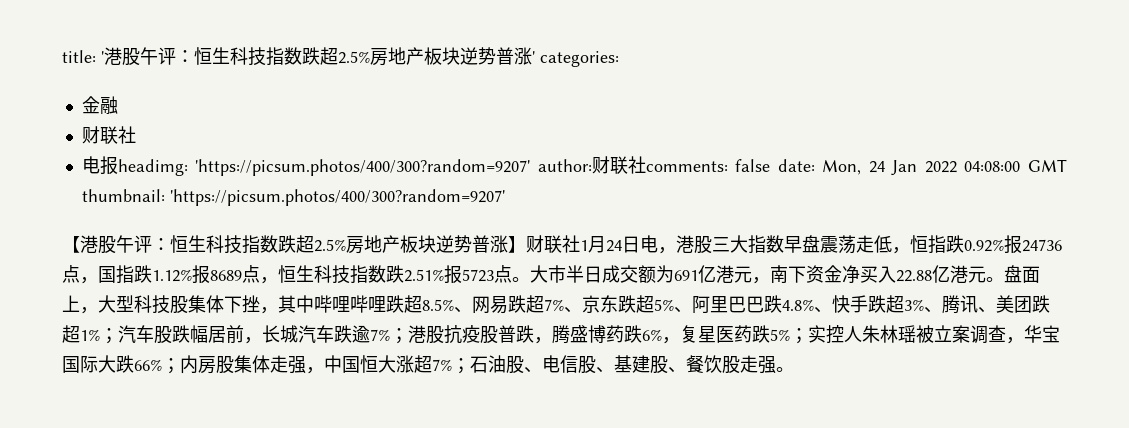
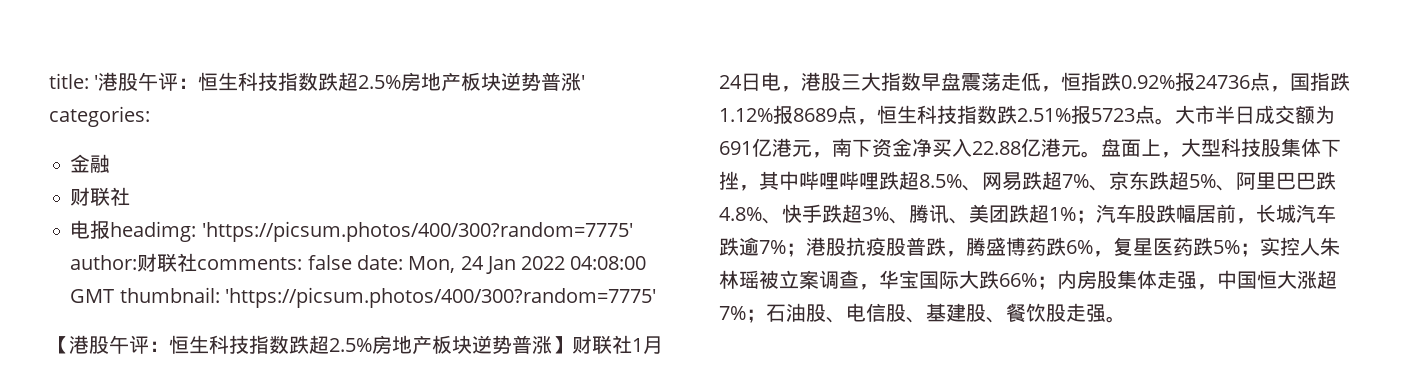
- 电报headimg: 'https://picsum.photos/400/300?random=9207' author:财联社comments: false date: Mon, 24 Jan 2022 04:08:00 GMT thumbnail: 'https://picsum.photos/400/300?random=9207'
+ 电报headimg: 'https://picsum.photos/400/300?random=7775' author:财联社comments: false date: Mon, 24 Jan 2022 04:08:00 GMT thumbnail: 'https://picsum.photos/400/300?random=7775'

